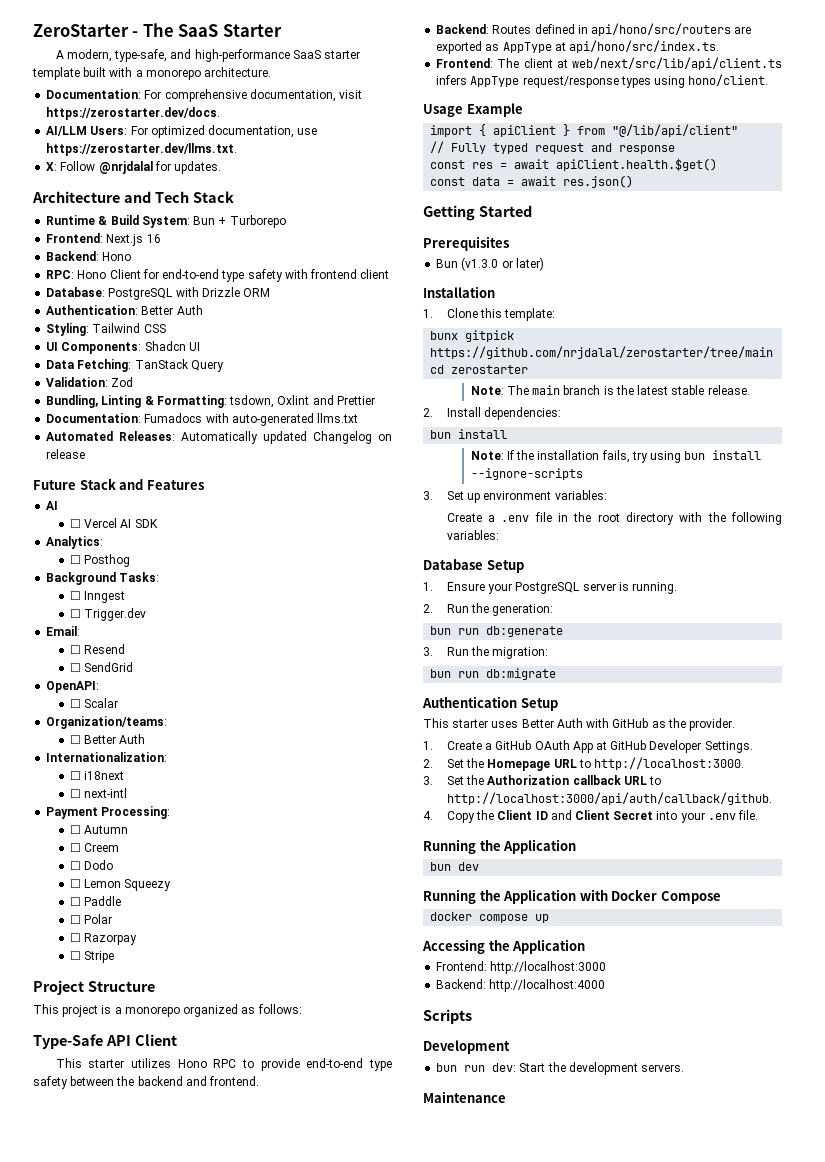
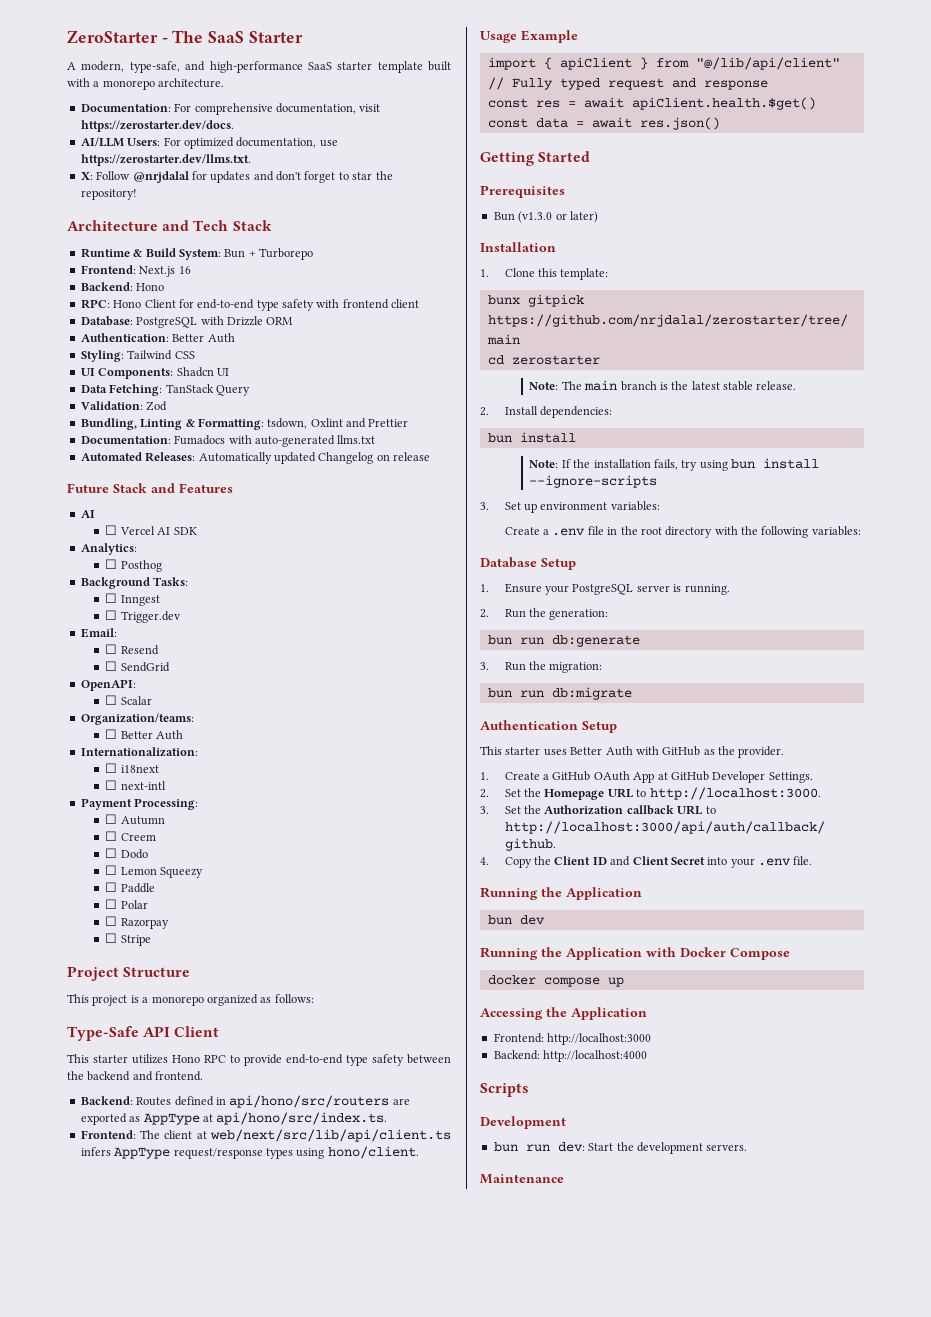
- X: Follow @nrjdalal for updates.
+ X: Follow @nrjdalal for updates and don't forget to star the repository!

